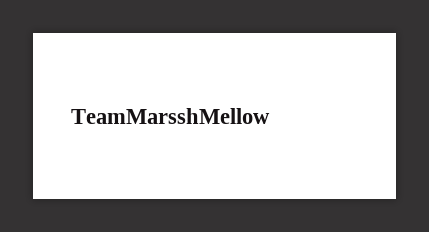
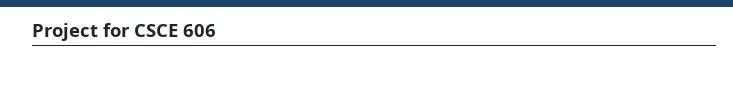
- TeamMarsshMellow
+ Project for CSCE 606

